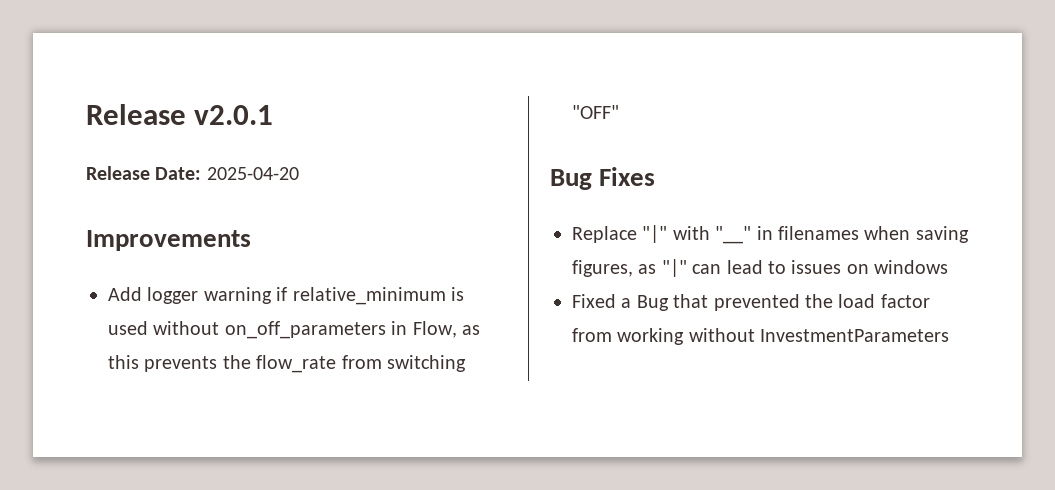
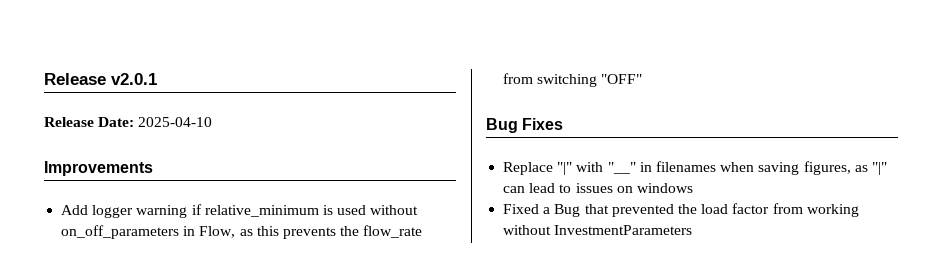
- Release Date: 2025-04-20
+ Release Date: 2025-04-10

